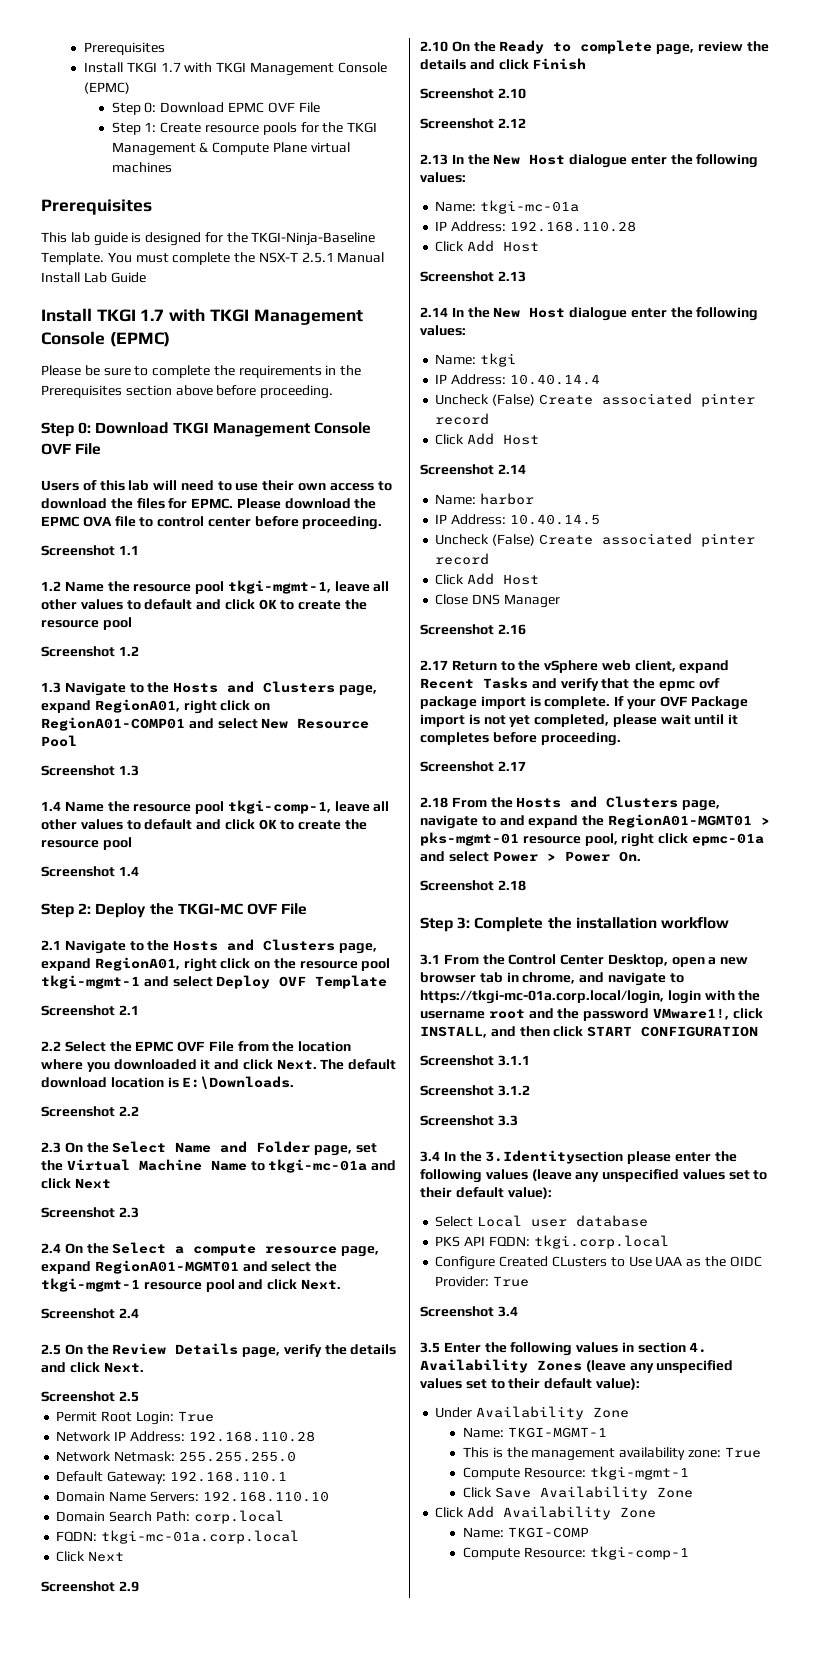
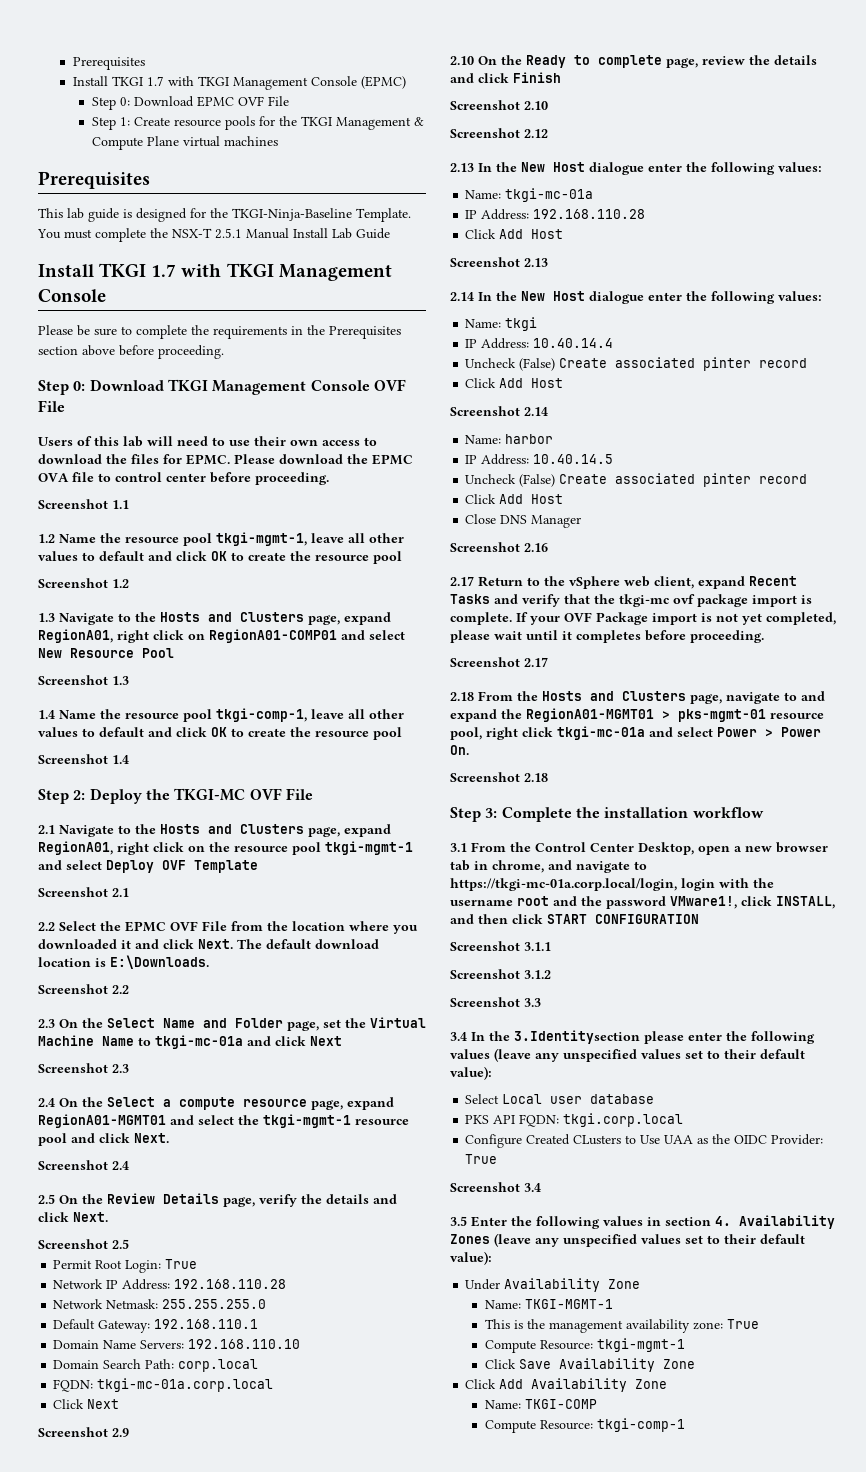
  You must complete the NSX-T 2.5.1 Manual Install Lab Guide
- Install TKGI 1.7 with TKGI Management Console (EPMC)
+ Install TKGI 1.7 with TKGI Management Console
- 2.17 Return to the vSphere web client, expand Recent Tasks and verify that the epmc ovf package import is complete.
+ 2.17 Return to the vSphere web client, expand Recent Tasks and verify that the tkgi-mc ovf package import is complete.
- 2.18 From the Hosts and Clusters page, navigate to and expand the RegionA01-MGMT01 > pks-mgmt-01 resource pool, right click epmc-01a and select Power > Power On.
+ 2.18 From the Hosts and Clusters page, navigate to and expand the RegionA01-MGMT01 > pks-mgmt-01 resource pool, right click tkgi-mc-01a and select Power > Power On.

